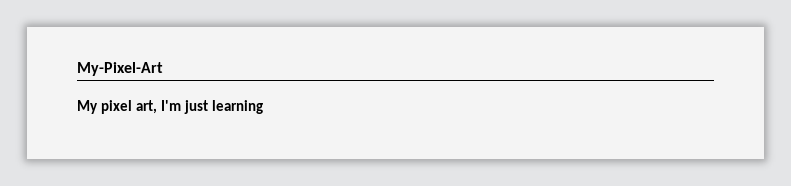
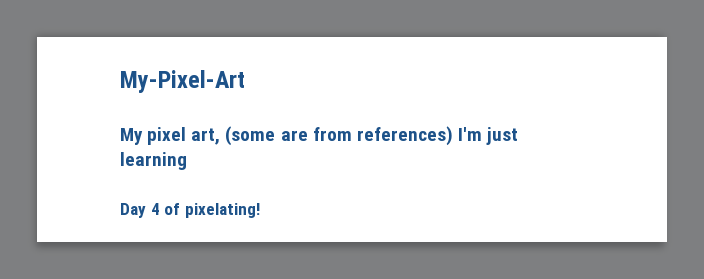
- My pixel art, I'm just learning
+ My pixel art, (some are from references) I'm just learning
+ Day 4 of pixelating!

